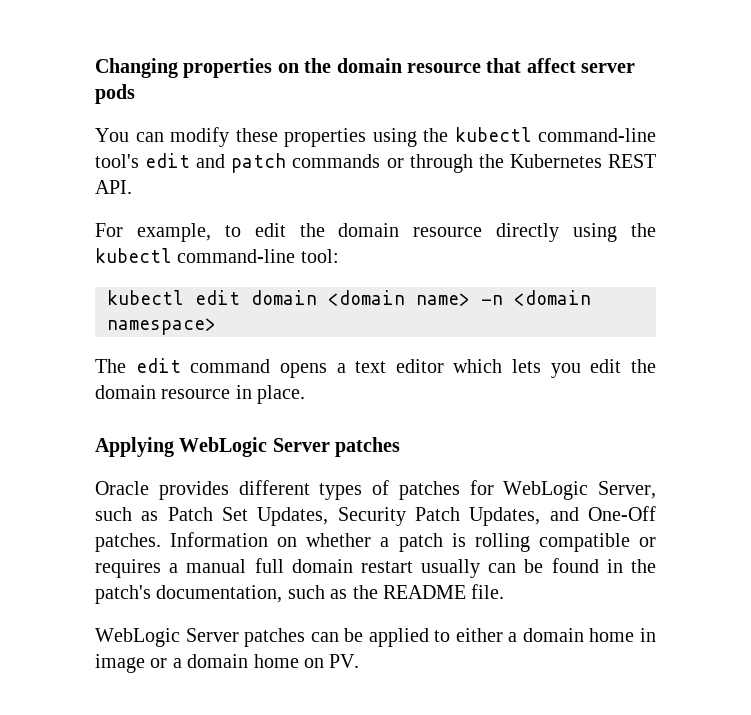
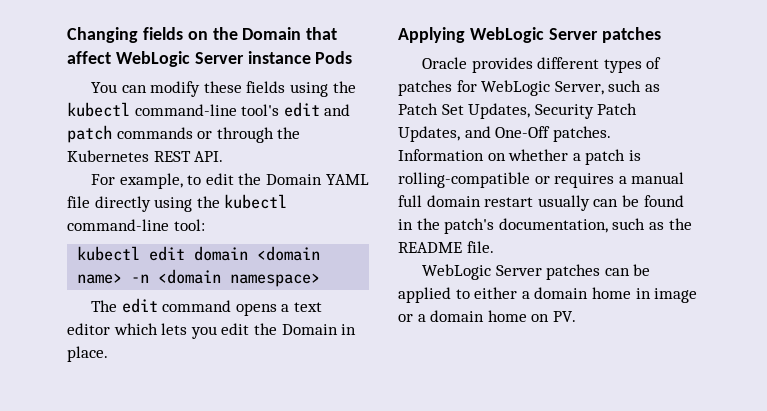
- Changing properties on the domain resource that affect server pods
+ Changing fields on the Domain that affect WebLogic Server instance Pods
- You can modify these properties using the kubectl command-line tool's edit and patch commands or through the Kubernetes REST API.
+ You can modify these fields using the kubectl command-line tool's edit and patch commands or through the Kubernetes REST API.
- For example, to edit the domain resource directly using the kubectl command-line tool:
+ For example, to edit the Domain YAML file directly using the kubectl command-line tool:
- The edit command opens a text editor which lets you edit the domain resource in place.
+ The edit command opens a text editor which lets you edit the Domain in place.
- Information on whether a patch is rolling compatible or requires a manual full domain restart usually can be found in the patch's documentation, such as the README file.
+ Information on whether a patch is rolling-compatible or requires a manual full domain restart usually can be found in the patch's documentation, such as the README file.

